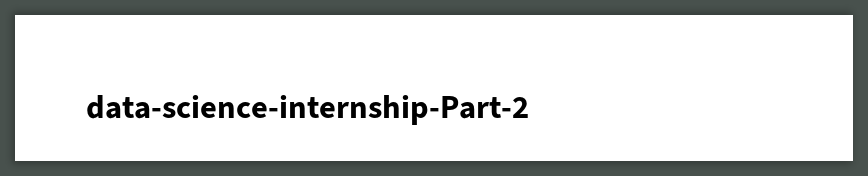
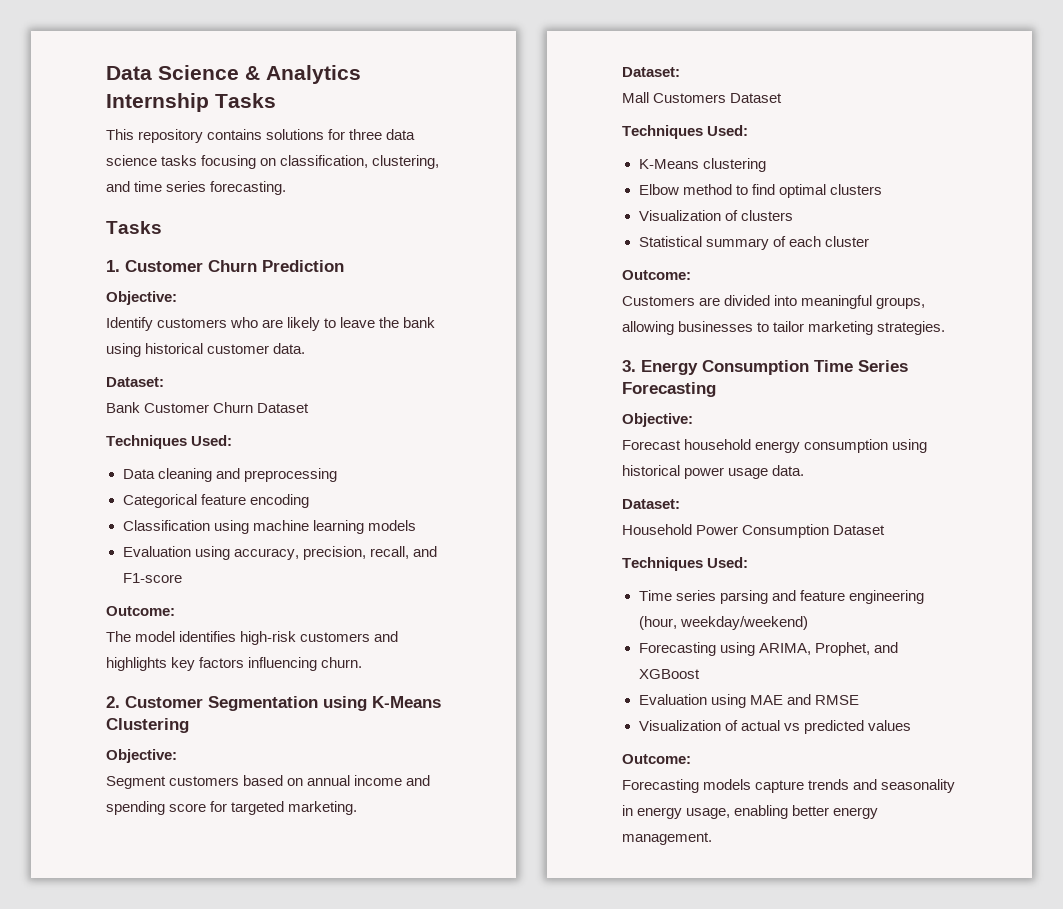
- data-science-internship-Part-2
+ Data Science & Analytics Internship Tasks
+ This repository contains solutions for three data science tasks focusing on classification, clustering, and time series forecasting.
+ Tasks
+ 1. Customer Churn Prediction
+ Objective:
+ Identify customers who are likely to leave the bank using historical customer data.
+ Dataset:
+ Bank Customer Churn Dataset
+ Techniques Used:
+ Data cleaning and preprocessing
+ Categorical feature encoding
+ Classification using machine learning models
+ Evaluation using accuracy, precision, recall, and F1-score
+ Outcome:
+ The model identifies high-risk customers and highlights key factors influencing churn.
+ 2. Customer Segmentation using K-Means Clustering
+ Objective:
+ Segment customers based on annual income and spending score for targeted marketing.
+ Dataset:
+ Mall Customers Dataset
+ Techniques Used:
+ K-Means clustering
+ Elbow method to find optimal clusters
+ Visualization of clusters
+ Statistical summary of each cluster
+ Outcome:
+ Customers are divided into meaningful groups, allowing businesses to tailor marketing strategies.
+ 3. Energy Consumption Time Series Forecasting
+ Objective:
+ Forecast household energy consumption using historical power usage data.
+ Dataset:
+ Household Power Consumption Dataset
+ Techniques Used:
+ Time series parsing and feature engineering (hour, weekday/weekend)
+ Forecasting using ARIMA, Prophet, and XGBoost
+ Evaluation using MAE and RMSE
+ Visualization of actual vs predicted values
+ Outcome:
+ Forecasting models capture trends and seasonality in energy usage, enabling better energy management.

